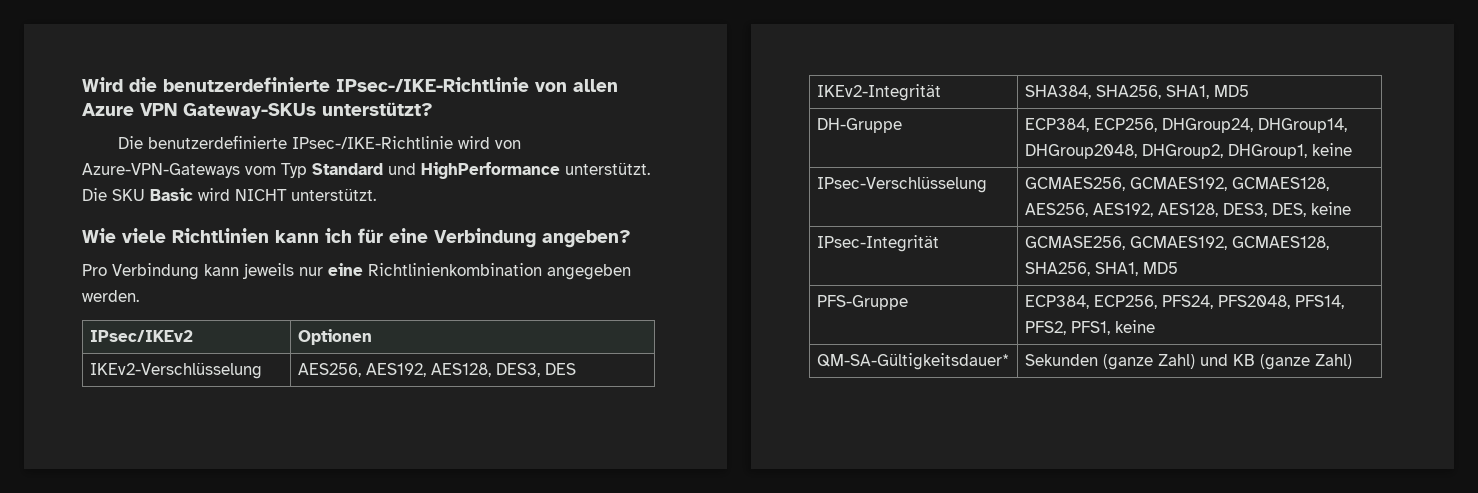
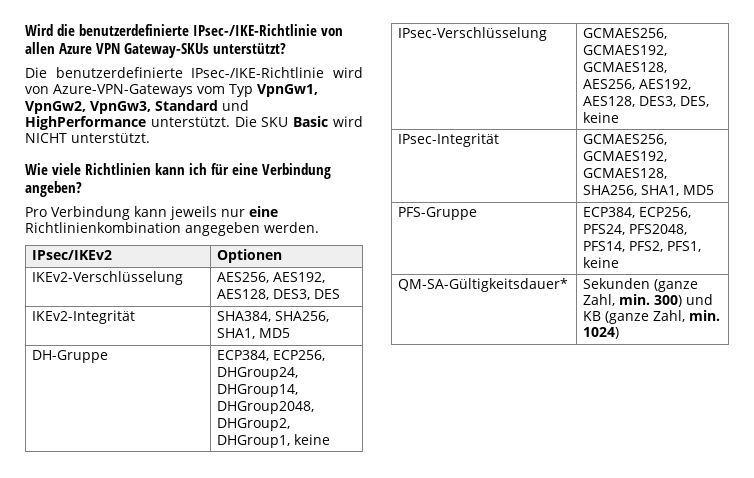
- Die benutzerdefinierte IPsec-/IKE-Richtlinie wird von Azure-VPN-Gateways vom Typ Standard und HighPerformance unterstützt.
+ Die benutzerdefinierte IPsec-/IKE-Richtlinie wird von Azure-VPN-Gateways vom Typ VpnGw1, VpnGw2, VpnGw3, Standard und HighPerformance unterstützt.
- IPsec-Integrität | GCMASE256, GCMAES192, GCMAES128, SHA256, SHA1, MD5
+ IPsec-Integrität | GCMAES256, GCMAES192, GCMAES128, SHA256, SHA1, MD5
- QM-SA-Gültigkeitsdauer* | Sekunden (ganze Zahl) und KB (ganze Zahl)
+ QM-SA-Gültigkeitsdauer* | Sekunden (ganze Zahl, min. 300) und KB (ganze Zahl, min. 1024)

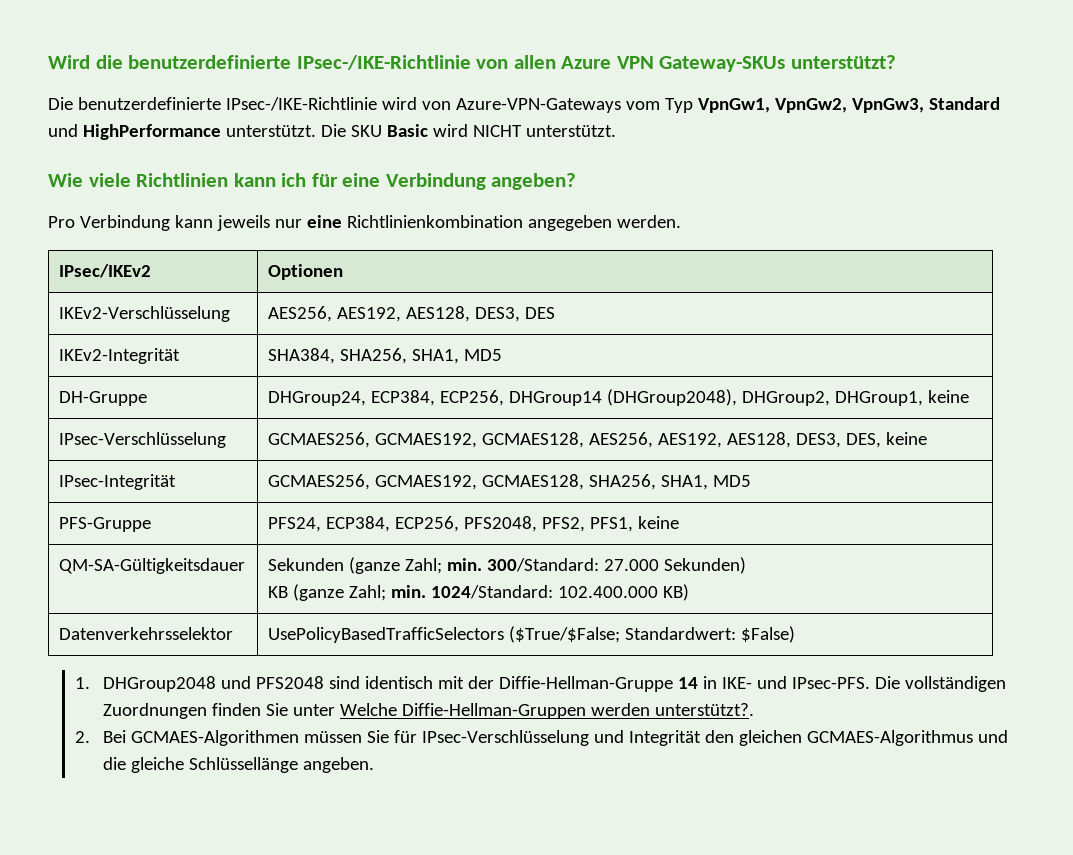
- DH-Gruppe | ECP384, ECP256, DHGroup24, DHGroup14, DHGroup2048, DHGroup2, DHGroup1, keine
+ DH-Gruppe | DHGroup24, ECP384, ECP256, DHGroup14 (DHGroup2048), DHGroup2, DHGroup1, keine
- PFS-Gruppe | ECP384, ECP256, PFS24, PFS2048, PFS14, PFS2, PFS1, keine
+ PFS-Gruppe | PFS24, ECP384, ECP256, PFS2048, PFS2, PFS1, keine
- QM-SA-Gültigkeitsdauer* | Sekunden (ganze Zahl, min. 300) und KB (ganze Zahl, min. 1024)
+ QM-SA-Gültigkeitsdauer | Sekunden (ganze Zahl; min. 300/Standard: 27.000 Sekunden)
+ KB (ganze Zahl; min. 1024/Standard: 102.400.000 KB)
+ Datenverkehrsselektor | UsePolicyBasedTrafficSelectors ($True/$False; Standardwert: $False)
+ 1. DHGroup2048 und PFS2048 sind identisch mit der Diffie-Hellman-Gruppe 14 in IKE- und IPsec-PFS. Die vollständigen Zuordnungen finden Sie unter Welche Diffie-Hellman-Gruppen werden unterstützt?.
+ 2. Bei GCMAES-Algorithmen müssen Sie für IPsec-Verschlüsselung und Integrität den gleichen GCMAES-Algorithmus und die gleiche Schlüssellänge angeben.

